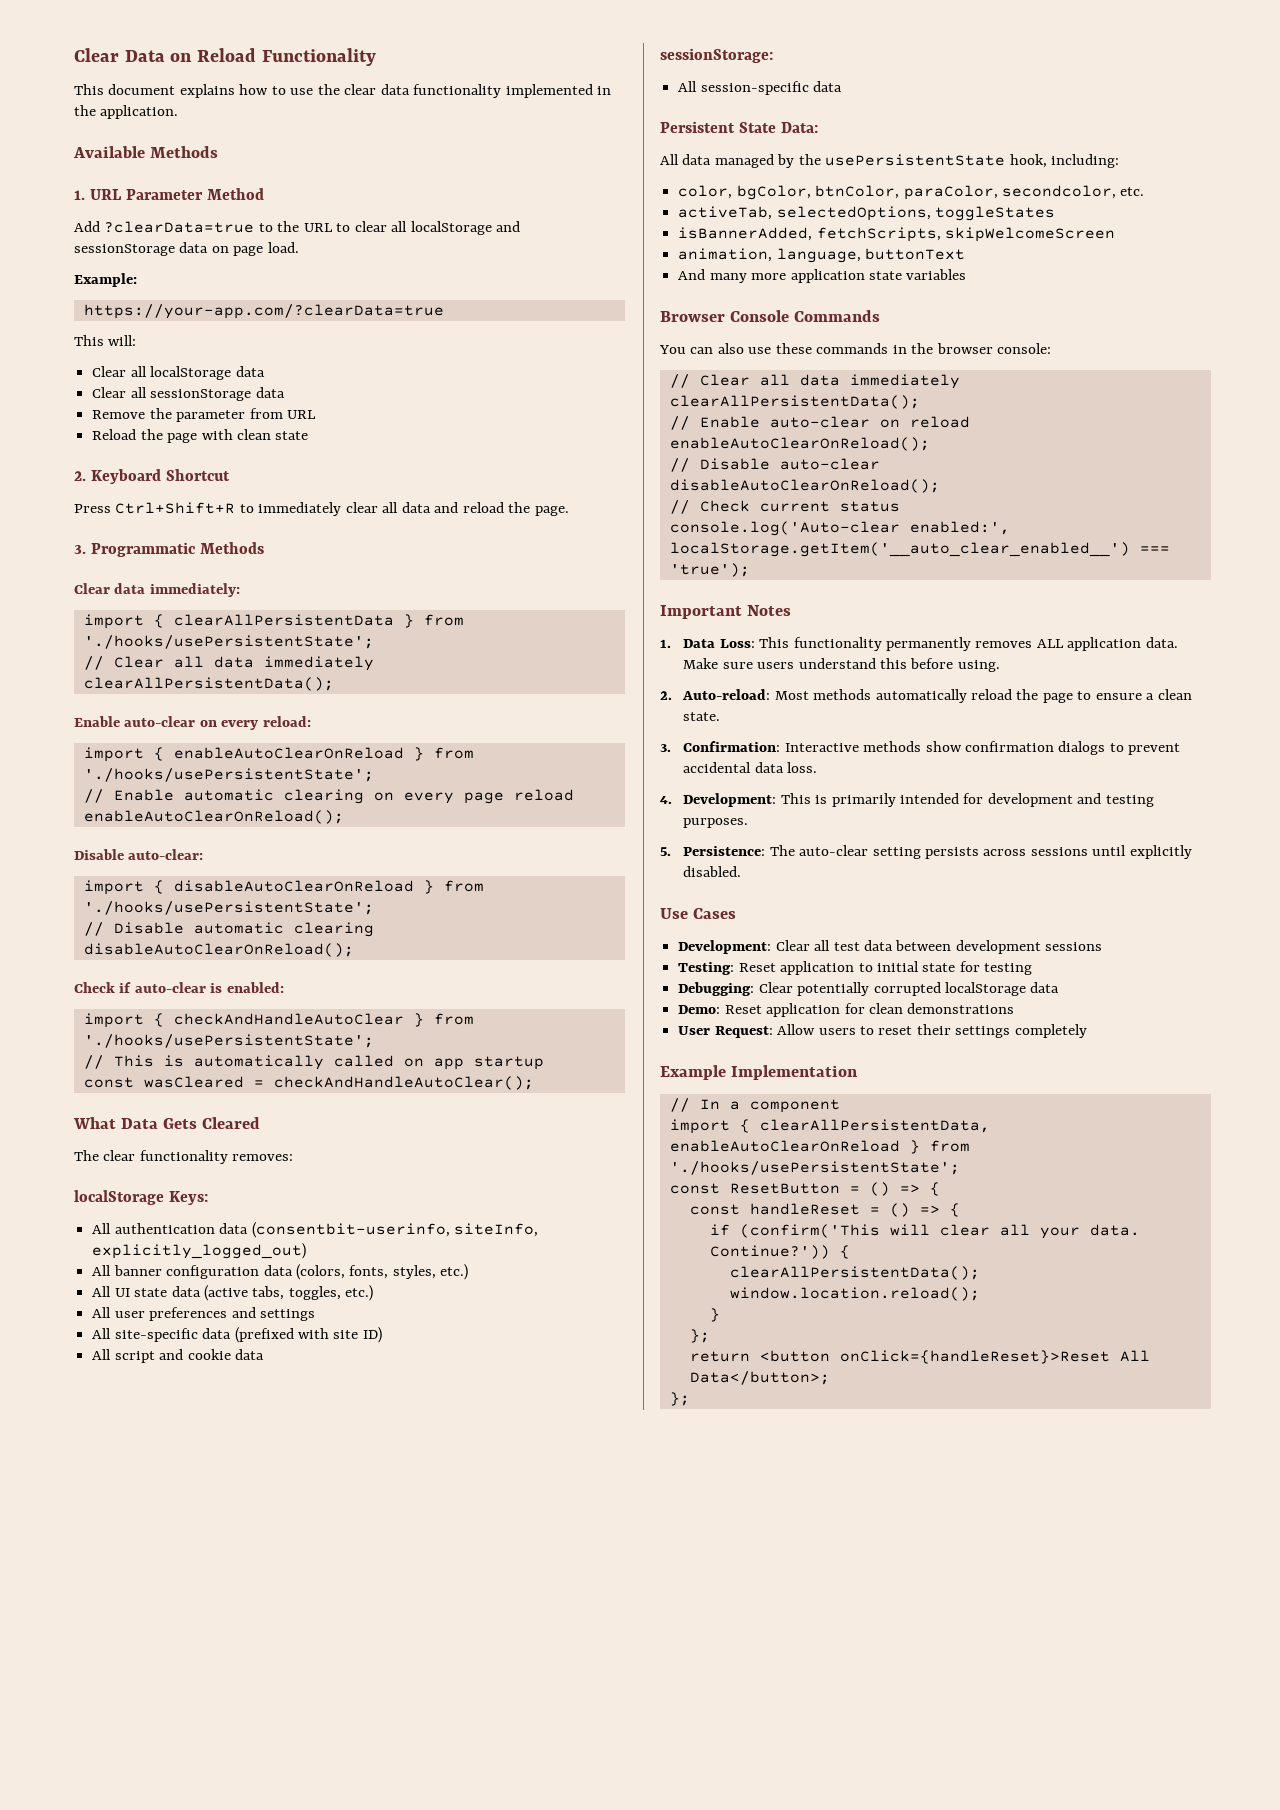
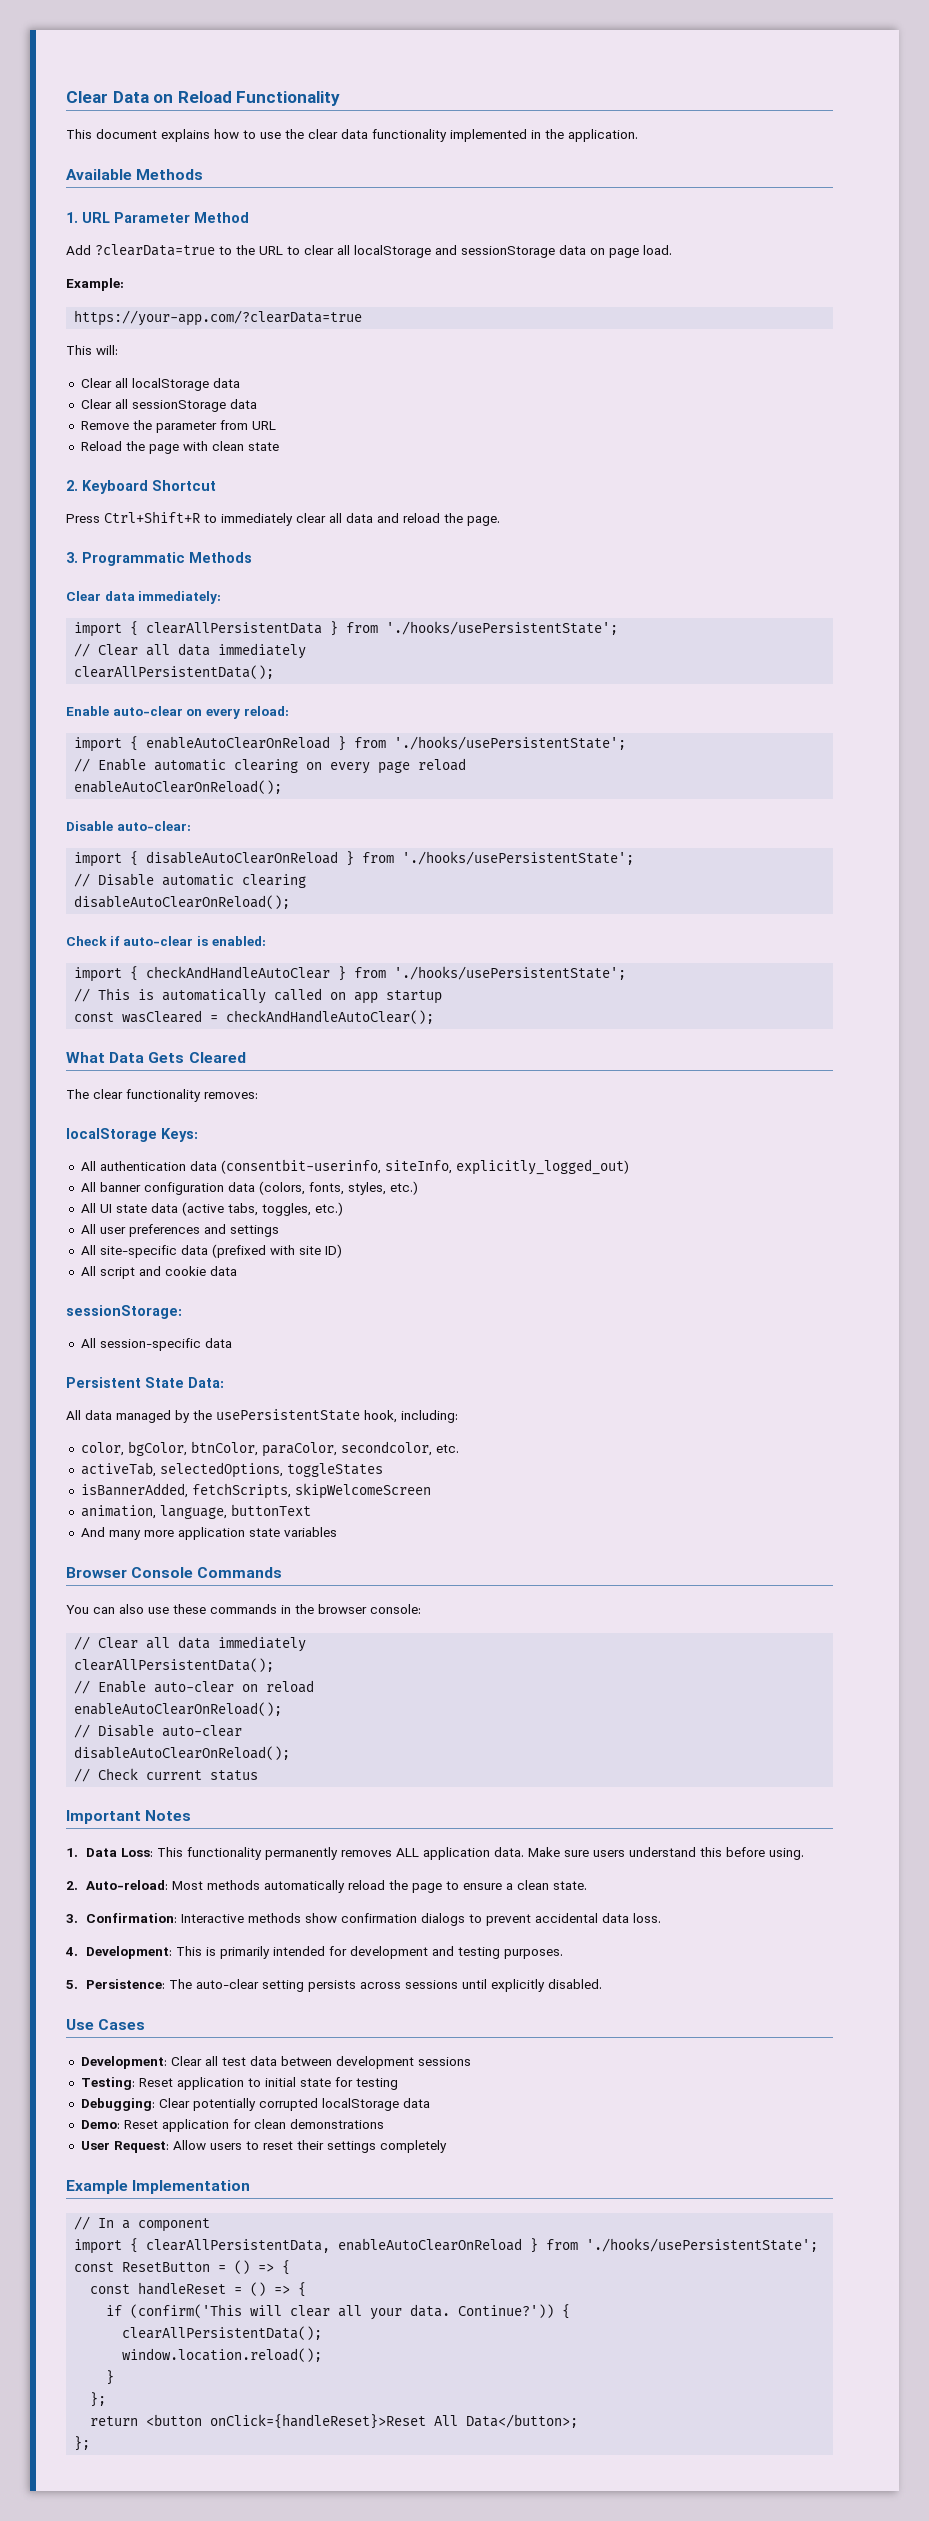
- console.log('Auto-clear enabled:', localStorage.getItem('__auto_clear_enabled__') === 'true');

